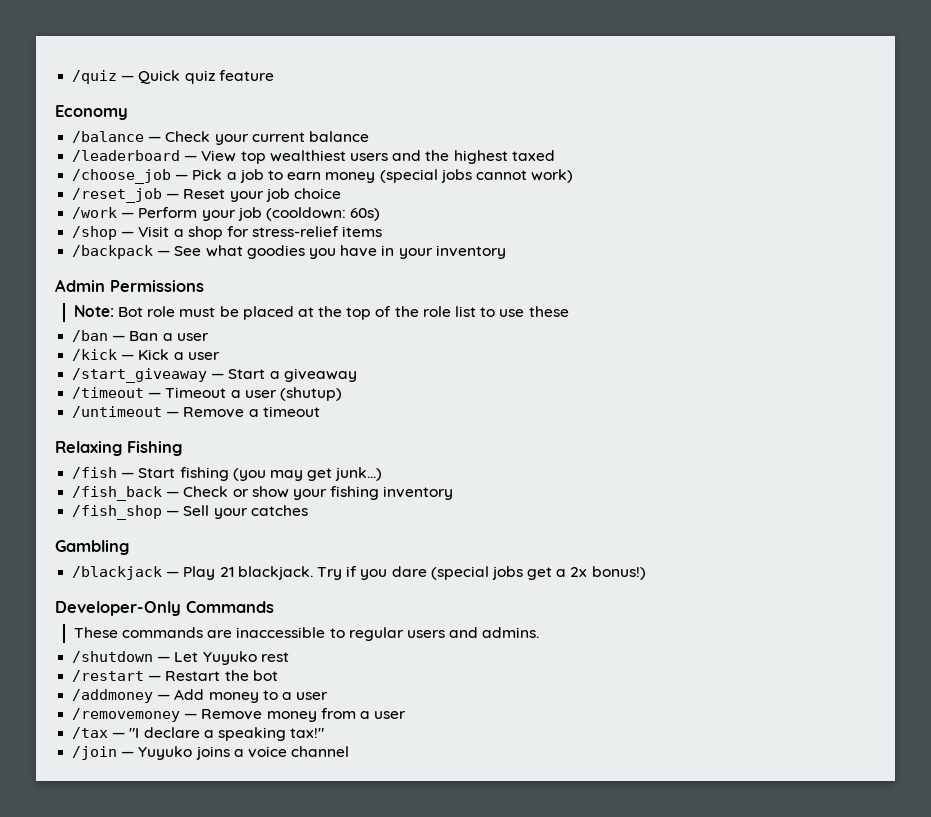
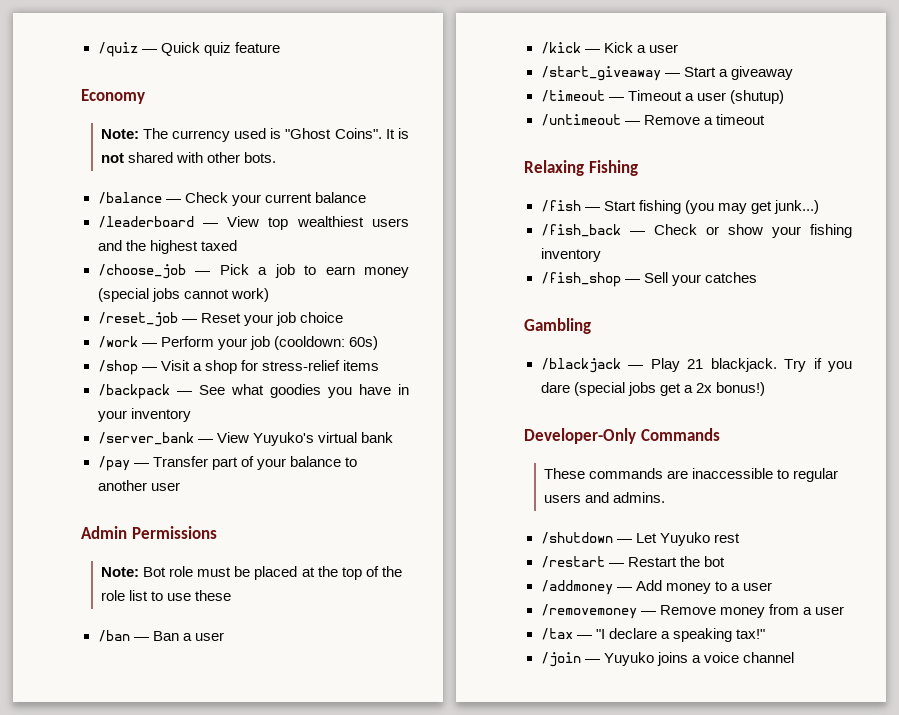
+ Note: The currency used is "Ghost Coins". It is not shared with other bots.
+ /server_bank — View Yuyuko's virtual bank
+ /pay — Transfer part of your balance to another user

